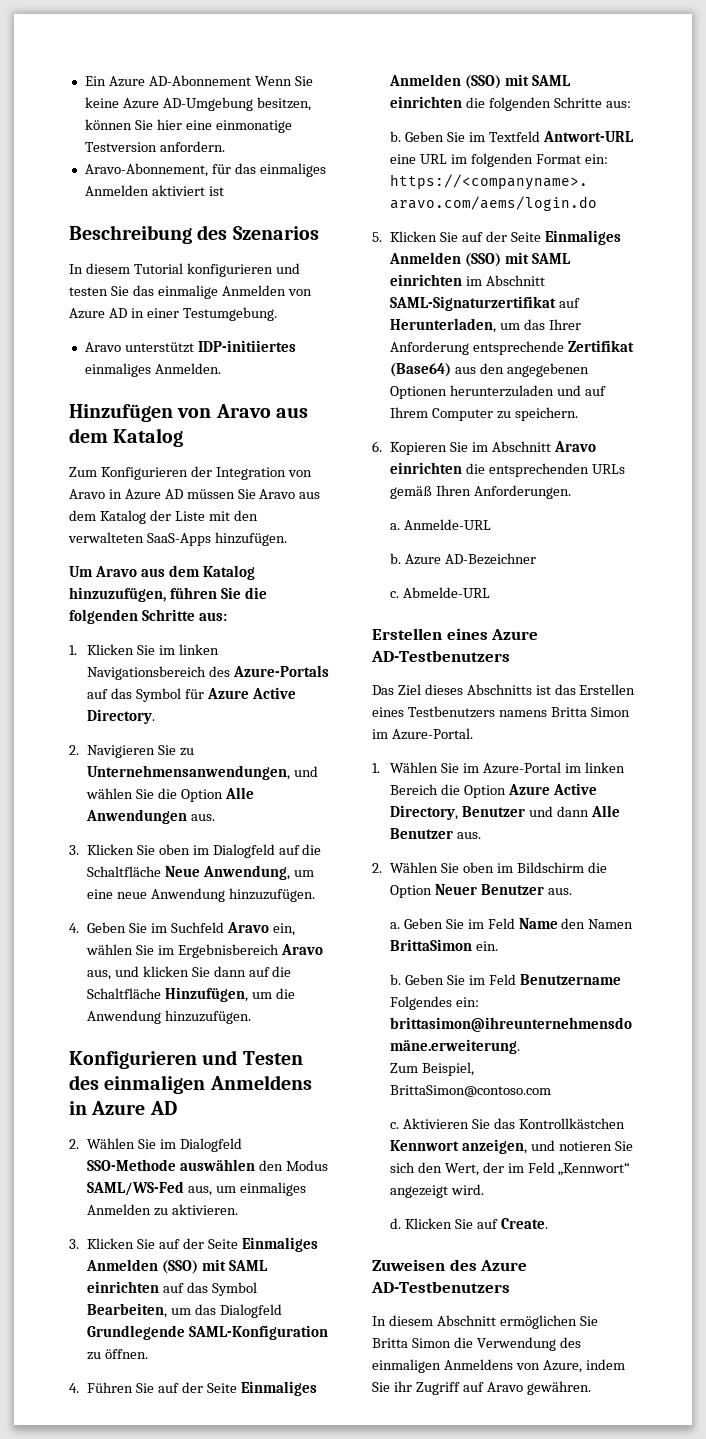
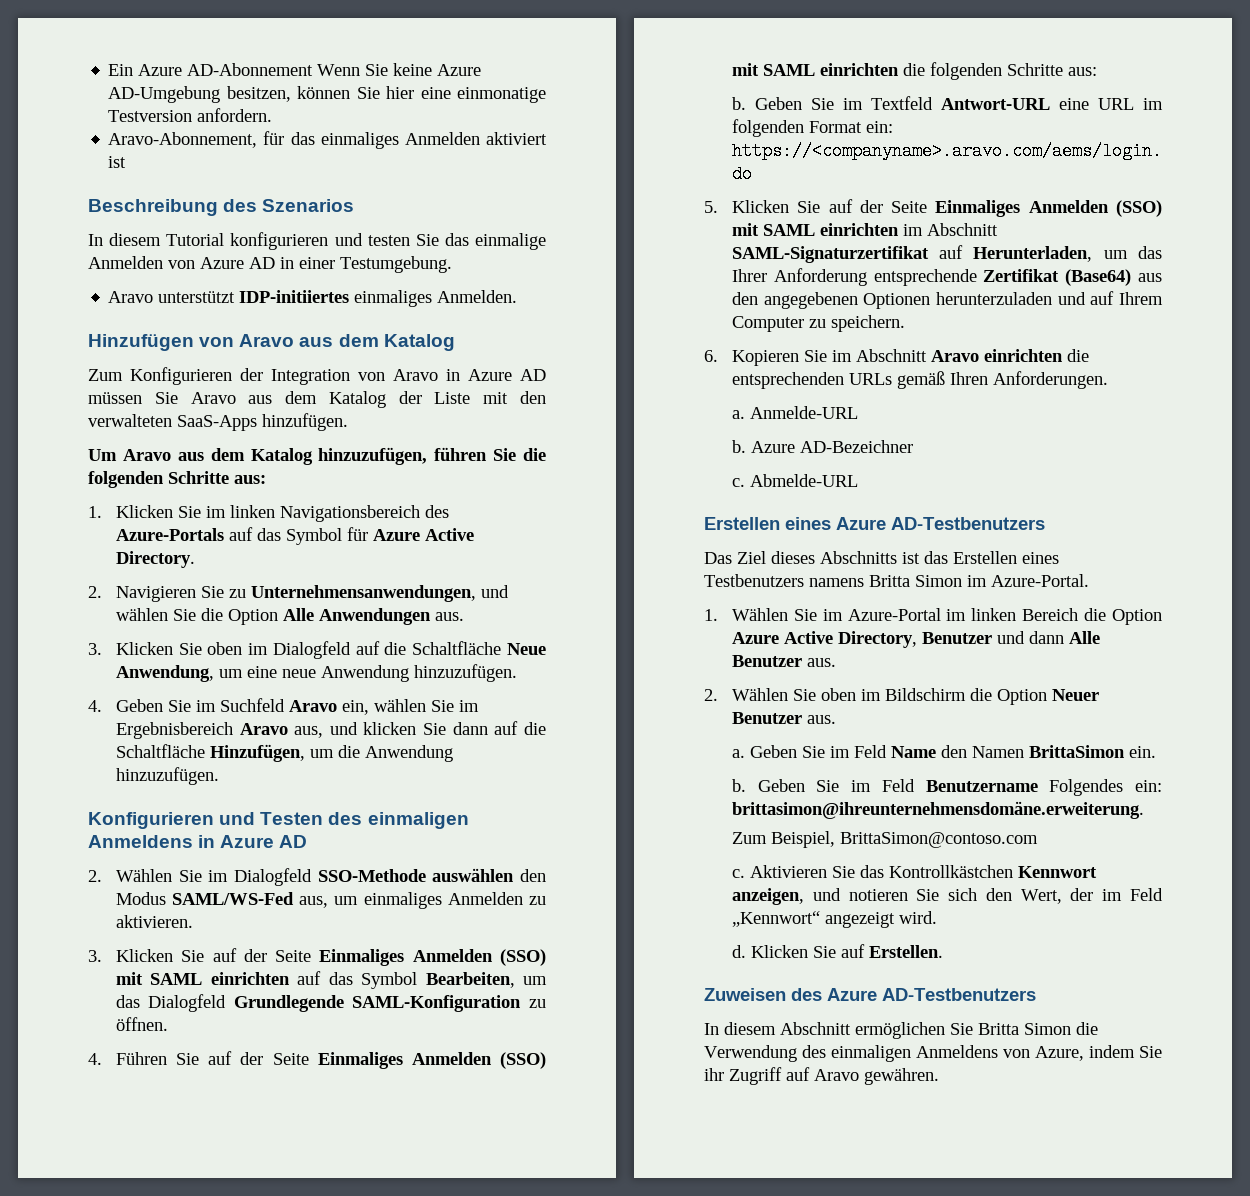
- Klicken Sie auf Create.
+ Klicken Sie auf Erstellen.

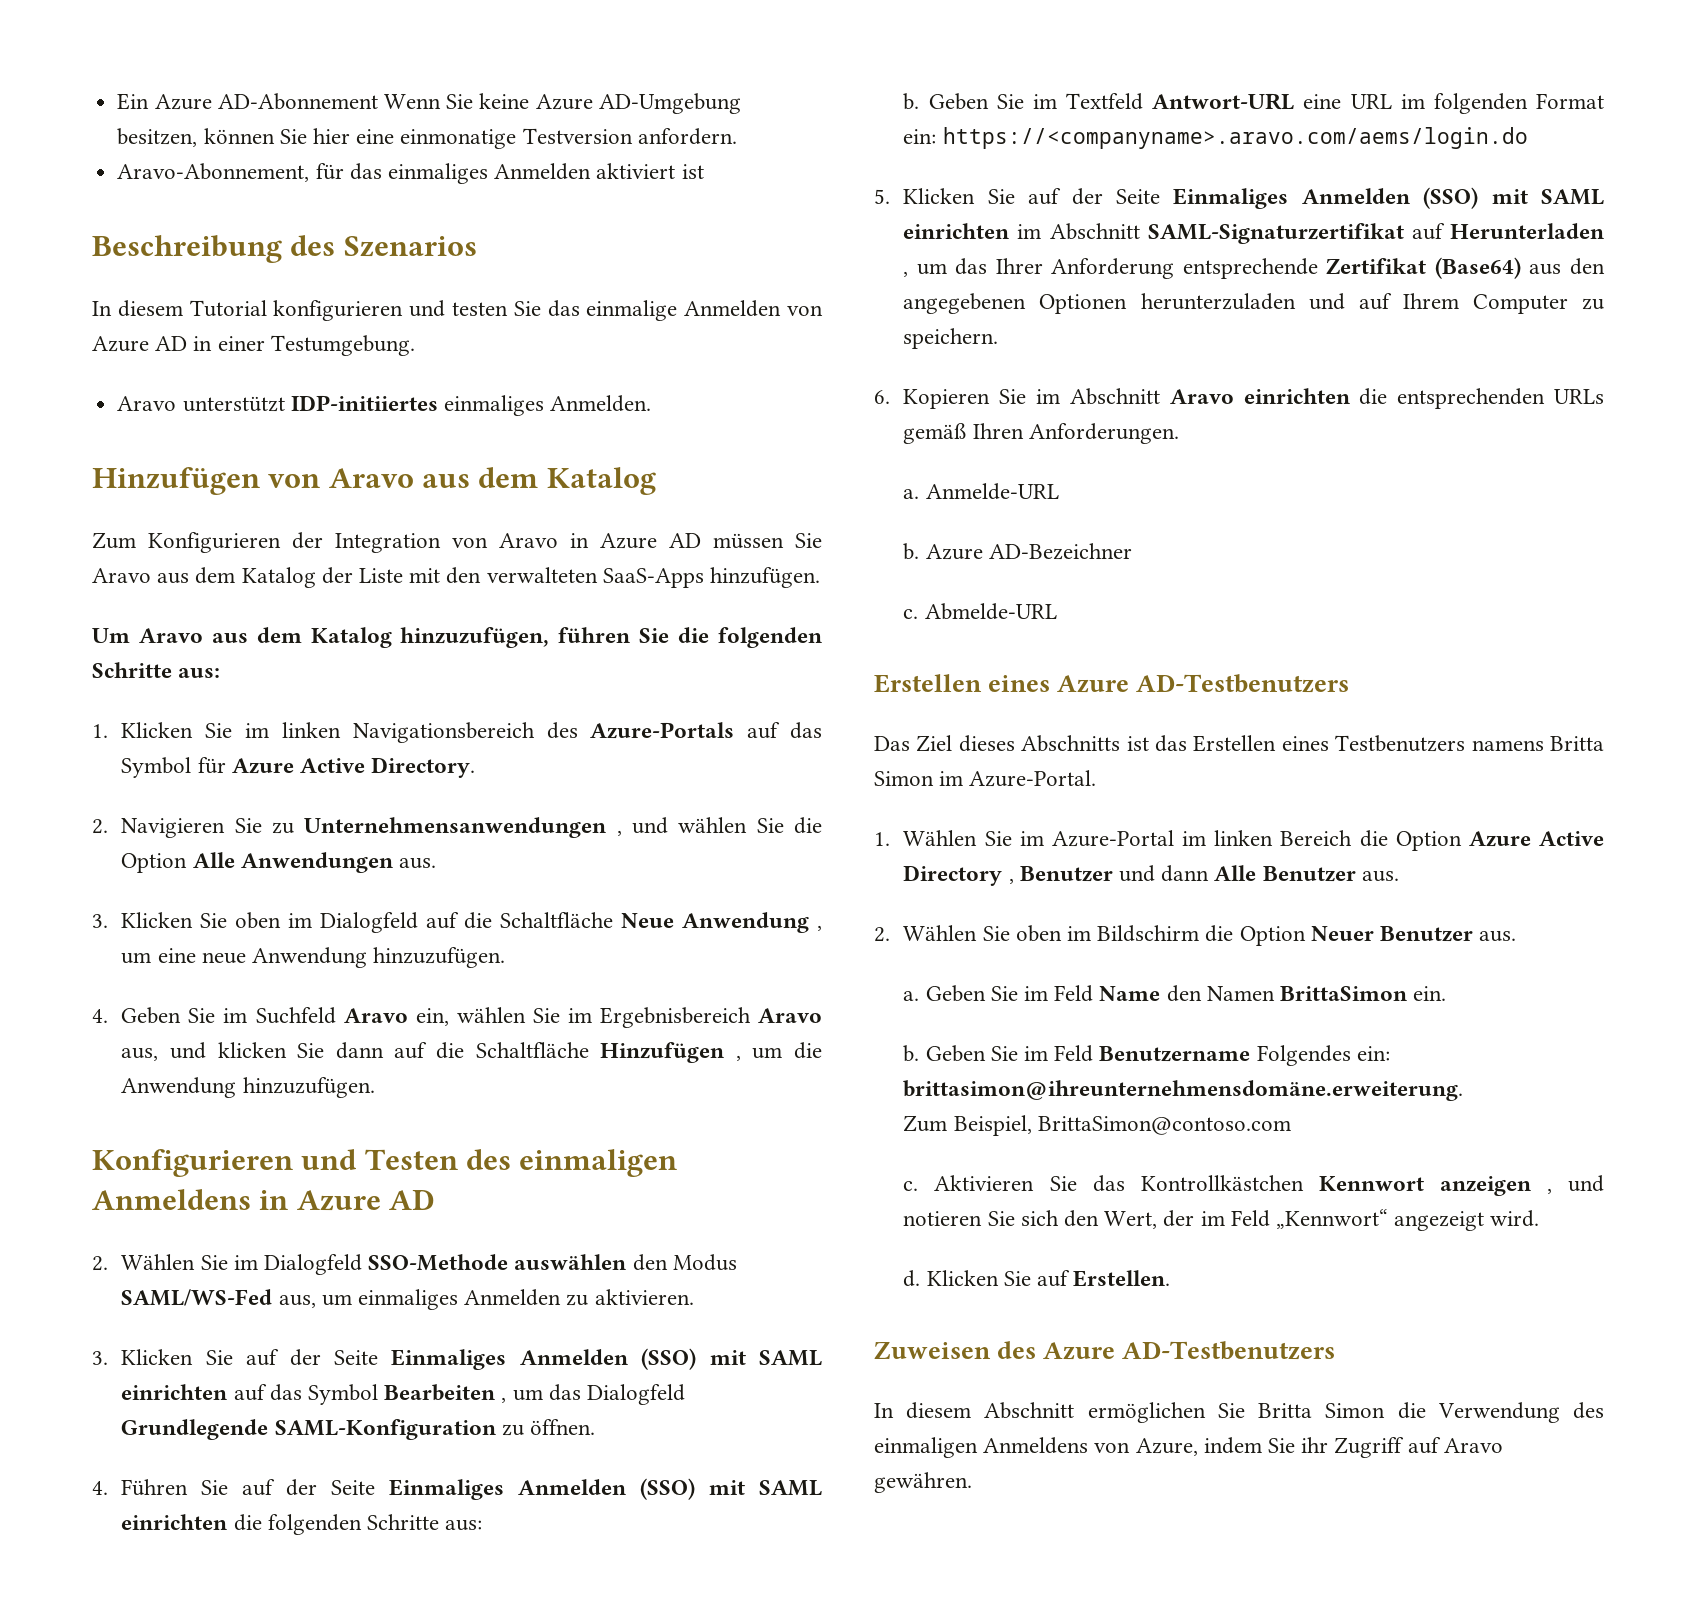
- 2. Navigieren Sie zu Unternehmensanwendungen, und wählen Sie die Option Alle Anwendungen aus.
+ 2. Navigieren Sie zu Unternehmensanwendungen , und wählen Sie die Option Alle Anwendungen aus.
- 3. Klicken Sie oben im Dialogfeld auf die Schaltfläche Neue Anwendung, um eine neue Anwendung hinzuzufügen.
+ 3. Klicken Sie oben im Dialogfeld auf die Schaltfläche Neue Anwendung , um eine neue Anwendung hinzuzufügen.
- 4. Geben Sie im Suchfeld Aravo ein, wählen Sie im Ergebnisbereich Aravo aus, und klicken Sie dann auf die Schaltfläche Hinzufügen, um die Anwendung hinzuzufügen.
+ 4. Geben Sie im Suchfeld Aravo ein, wählen Sie im Ergebnisbereich Aravo aus, und klicken Sie dann auf die Schaltfläche Hinzufügen , um die Anwendung hinzuzufügen.
- 3. Klicken Sie auf der Seite Einmaliges Anmelden (SSO) mit SAML einrichten auf das Symbol Bearbeiten, um das Dialogfeld Grundlegende SAML-Konfiguration zu öffnen.
+ 3. Klicken Sie auf der Seite Einmaliges Anmelden (SSO) mit SAML einrichten auf das Symbol Bearbeiten , um das Dialogfeld Grundlegende SAML-Konfiguration zu öffnen.
- 5. Klicken Sie auf der Seite Einmaliges Anmelden (SSO) mit SAML einrichten im Abschnitt SAML-Signaturzertifikat auf Herunterladen, um das Ihrer Anforderung entsprechende Zertifikat (Base64) aus den angegebenen Optionen herunterzuladen und auf Ihrem Computer zu speichern.
+ 5. Klicken Sie auf der Seite Einmaliges Anmelden (SSO) mit SAML einrichten im Abschnitt SAML-Signaturzertifikat auf Herunterladen , um das Ihrer Anforderung entsprechende Zertifikat (Base64) aus den angegebenen Optionen herunterzuladen und auf Ihrem Computer zu speichern.
- 1. Wählen Sie im Azure-Portal im linken Bereich die Option Azure Active Directory, Benutzer und dann Alle Benutzer aus.
+ 1. Wählen Sie im Azure-Portal im linken Bereich die Option Azure Active Directory , Benutzer und dann Alle Benutzer aus.
- Aktivieren Sie das Kontrollkästchen Kennwort anzeigen, und notieren Sie sich den Wert, der im Feld „Kennwort“ angezeigt wird.
+ Aktivieren Sie das Kontrollkästchen Kennwort anzeigen , und notieren Sie sich den Wert, der im Feld „Kennwort“ angezeigt wird.

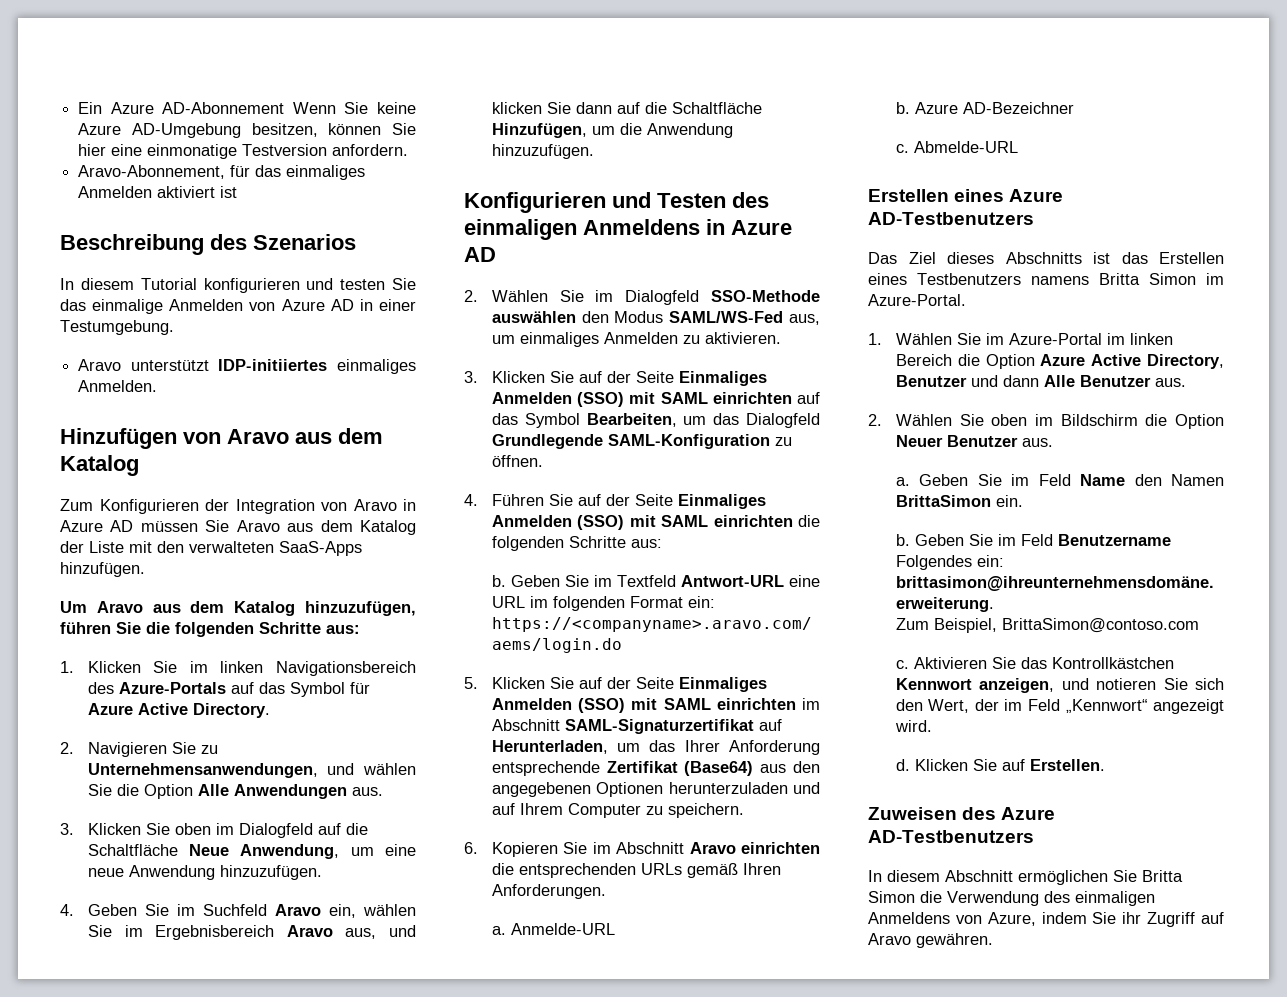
- 2. Navigieren Sie zu Unternehmensanwendungen , und wählen Sie die Option Alle Anwendungen aus.
+ 2. Navigieren Sie zu Unternehmensanwendungen, und wählen Sie die Option Alle Anwendungen aus.
- 3. Klicken Sie oben im Dialogfeld auf die Schaltfläche Neue Anwendung , um eine neue Anwendung hinzuzufügen.
+ 3. Klicken Sie oben im Dialogfeld auf die Schaltfläche Neue Anwendung, um eine neue Anwendung hinzuzufügen.
- 4. Geben Sie im Suchfeld Aravo ein, wählen Sie im Ergebnisbereich Aravo aus, und klicken Sie dann auf die Schaltfläche Hinzufügen , um die Anwendung hinzuzufügen.
+ 4. Geben Sie im Suchfeld Aravo ein, wählen Sie im Ergebnisbereich Aravo aus, und klicken Sie dann auf die Schaltfläche Hinzufügen, um die Anwendung hinzuzufügen.
- 3. Klicken Sie auf der Seite Einmaliges Anmelden (SSO) mit SAML einrichten auf das Symbol Bearbeiten , um das Dialogfeld Grundlegende SAML-Konfiguration zu öffnen.
+ 3. Klicken Sie auf der Seite Einmaliges Anmelden (SSO) mit SAML einrichten auf das Symbol Bearbeiten, um das Dialogfeld Grundlegende SAML-Konfiguration zu öffnen.
- 5. Klicken Sie auf der Seite Einmaliges Anmelden (SSO) mit SAML einrichten im Abschnitt SAML-Signaturzertifikat auf Herunterladen , um das Ihrer Anforderung entsprechende Zertifikat (Base64) aus den angegebenen Optionen herunterzuladen und auf Ihrem Computer zu speichern.
+ 5. Klicken Sie auf der Seite Einmaliges Anmelden (SSO) mit SAML einrichten im Abschnitt SAML-Signaturzertifikat auf Herunterladen, um das Ihrer Anforderung entsprechende Zertifikat (Base64) aus den angegebenen Optionen herunterzuladen und auf Ihrem Computer zu speichern.
- 1. Wählen Sie im Azure-Portal im linken Bereich die Option Azure Active Directory , Benutzer und dann Alle Benutzer aus.
+ 1. Wählen Sie im Azure-Portal im linken Bereich die Option Azure Active Directory, Benutzer und dann Alle Benutzer aus.
- Aktivieren Sie das Kontrollkästchen Kennwort anzeigen , und notieren Sie sich den Wert, der im Feld „Kennwort“ angezeigt wird.
+ Aktivieren Sie das Kontrollkästchen Kennwort anzeigen, und notieren Sie sich den Wert, der im Feld „Kennwort“ angezeigt wird.

